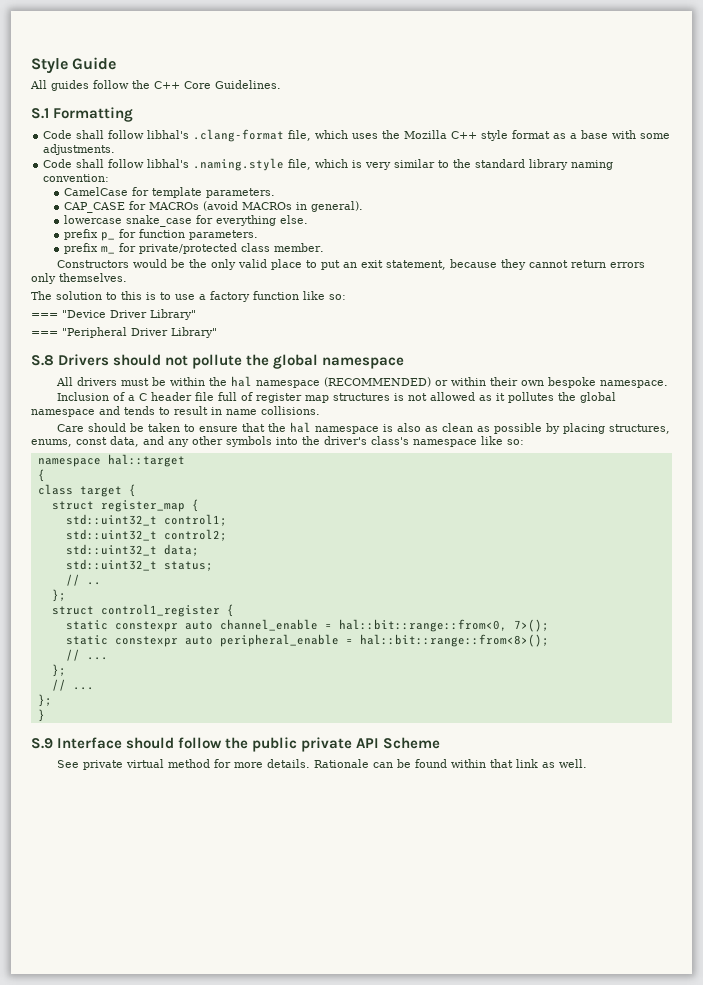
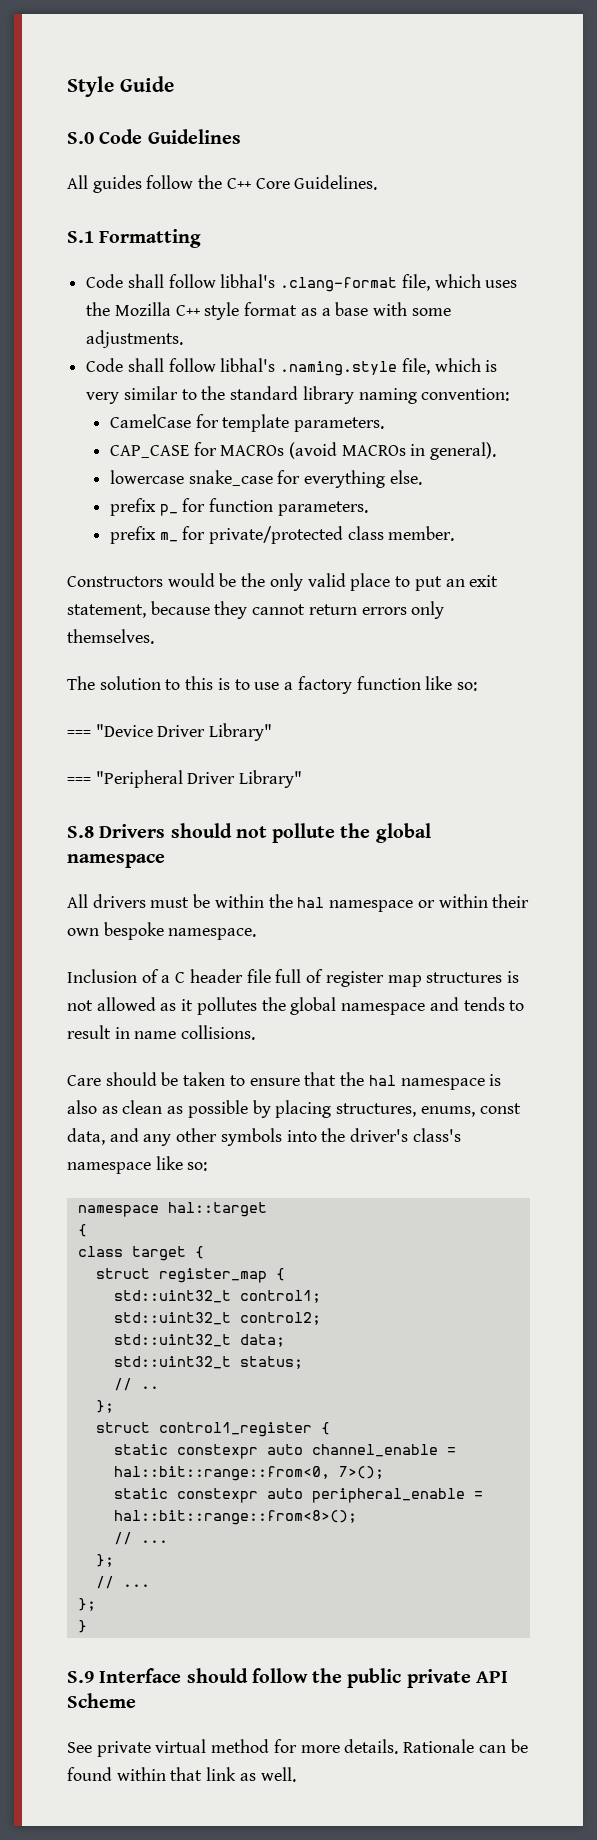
+ S.0 Code Guidelines
- All drivers must be within the hal namespace (RECOMMENDED) or within their own bespoke namespace.
+ All drivers must be within the hal namespace or within their own bespoke namespace.

